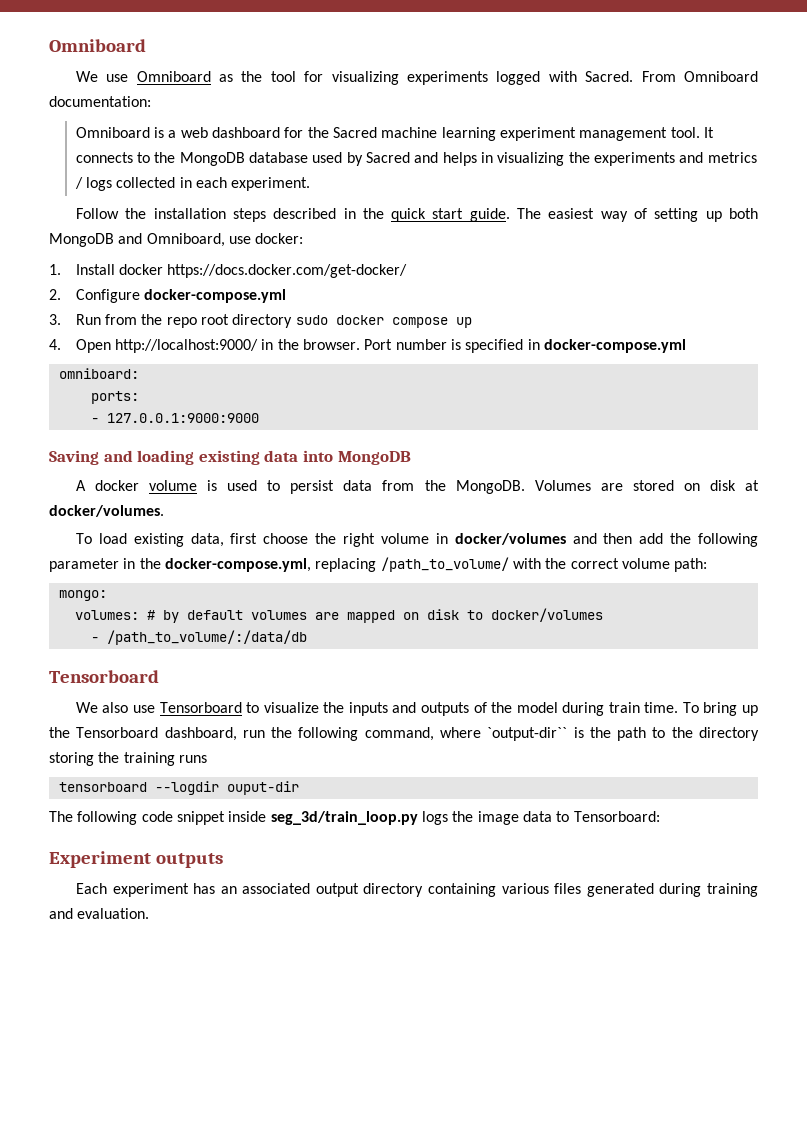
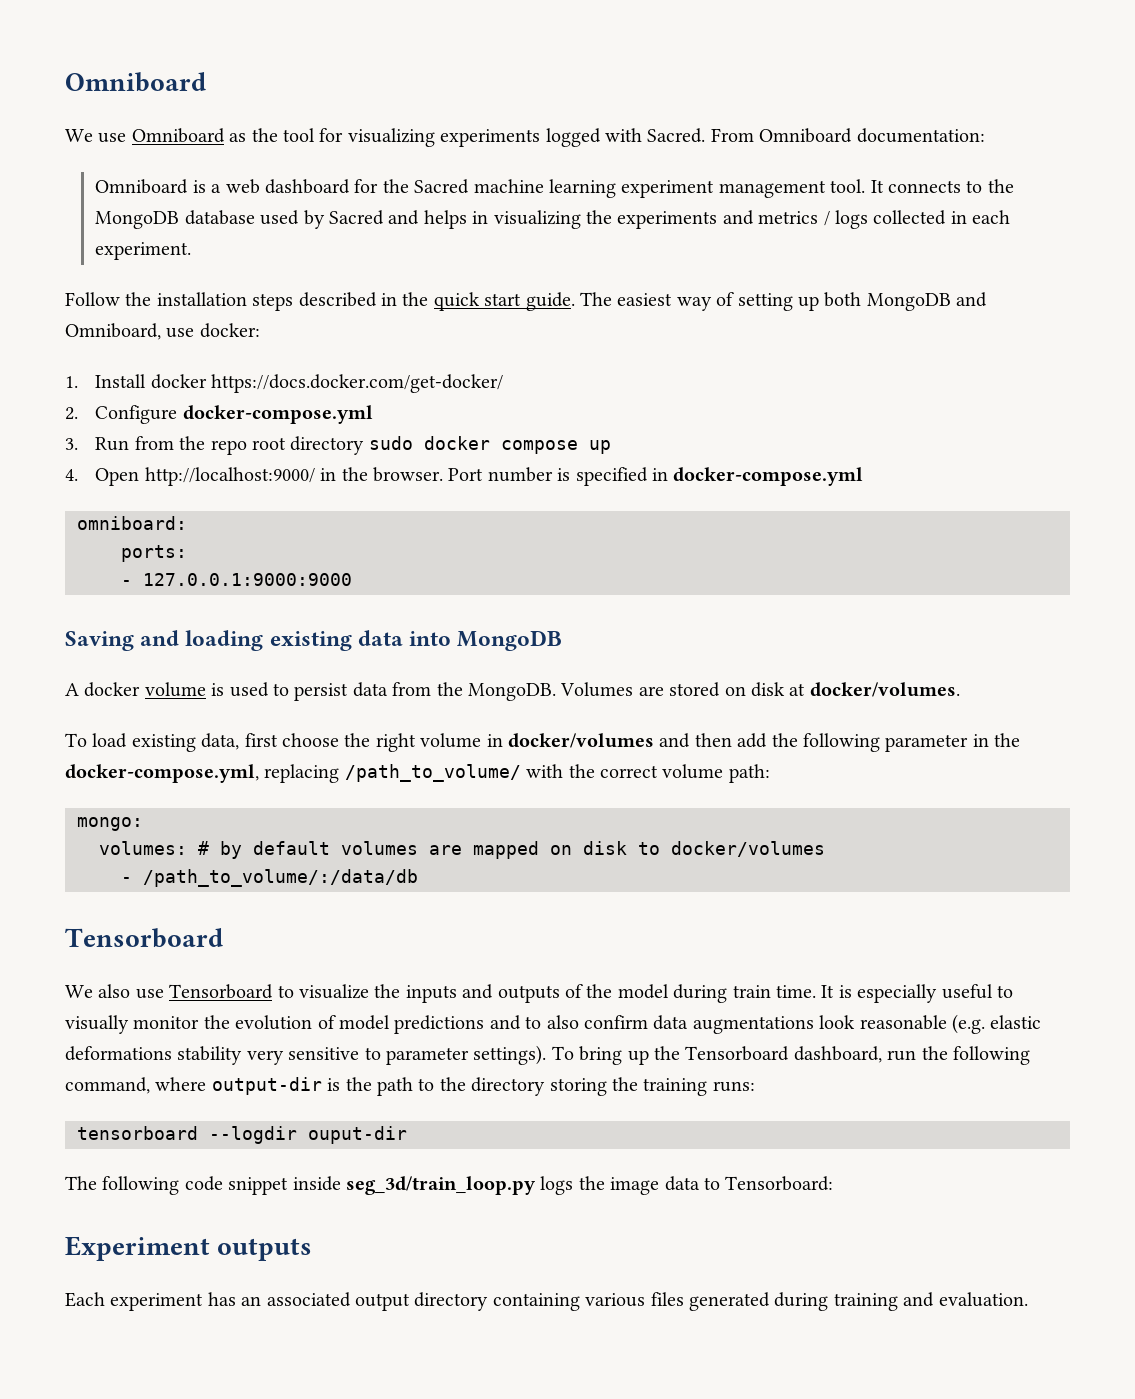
+ It is especially useful to visually monitor the evolution of model predictions and to also confirm data augmentations look reasonable (e.g. elastic deformations stability very sensitive to parameter settings).
- To bring up the Tensorboard dashboard, run the following command, where `output-dir`` is the path to the directory storing the training runs
+ To bring up the Tensorboard dashboard, run the following command, where output-dir is the path to the directory storing the training runs:

